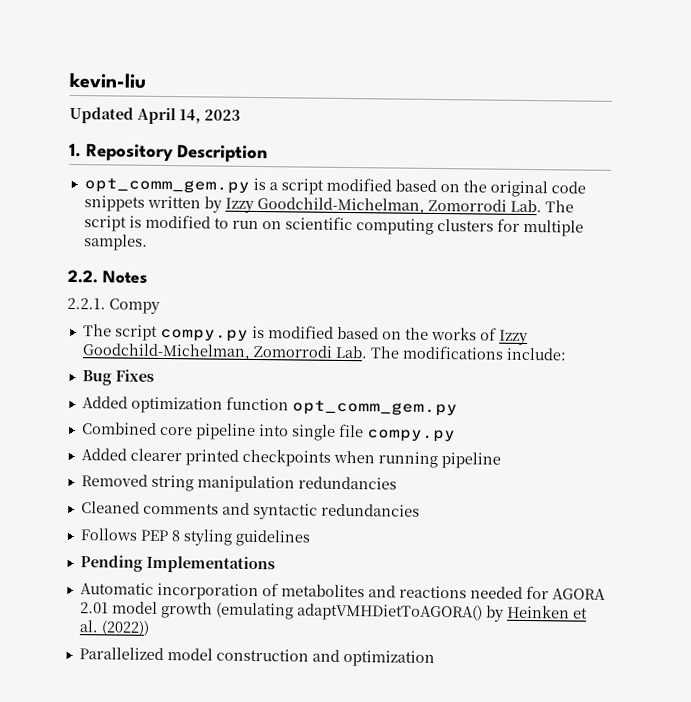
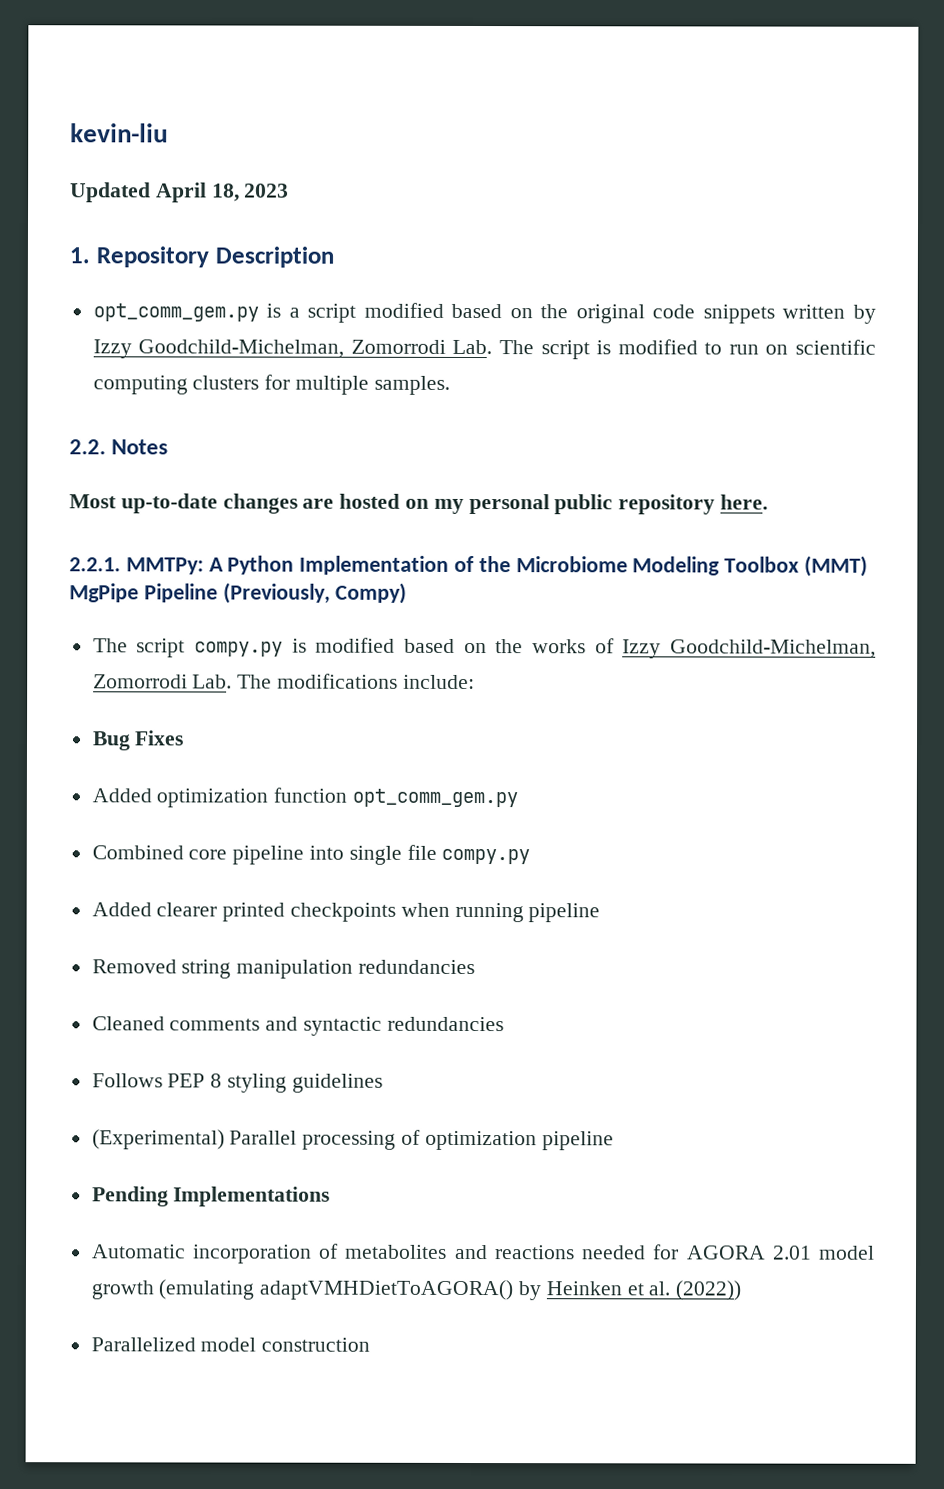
- Updated April 14, 2023
+ Updated April 18, 2023
- 2.2.1. Compy
+ Most up-to-date changes are hosted on my personal public repository here.
+ 2.2.1. MMTPy: A Python Implementation of the Microbiome Modeling Toolbox (MMT) MgPipe Pipeline (Previously, Compy)
+ (Experimental) Parallel processing of optimization pipeline
- Parallelized model construction and optimization
+ Parallelized model construction

